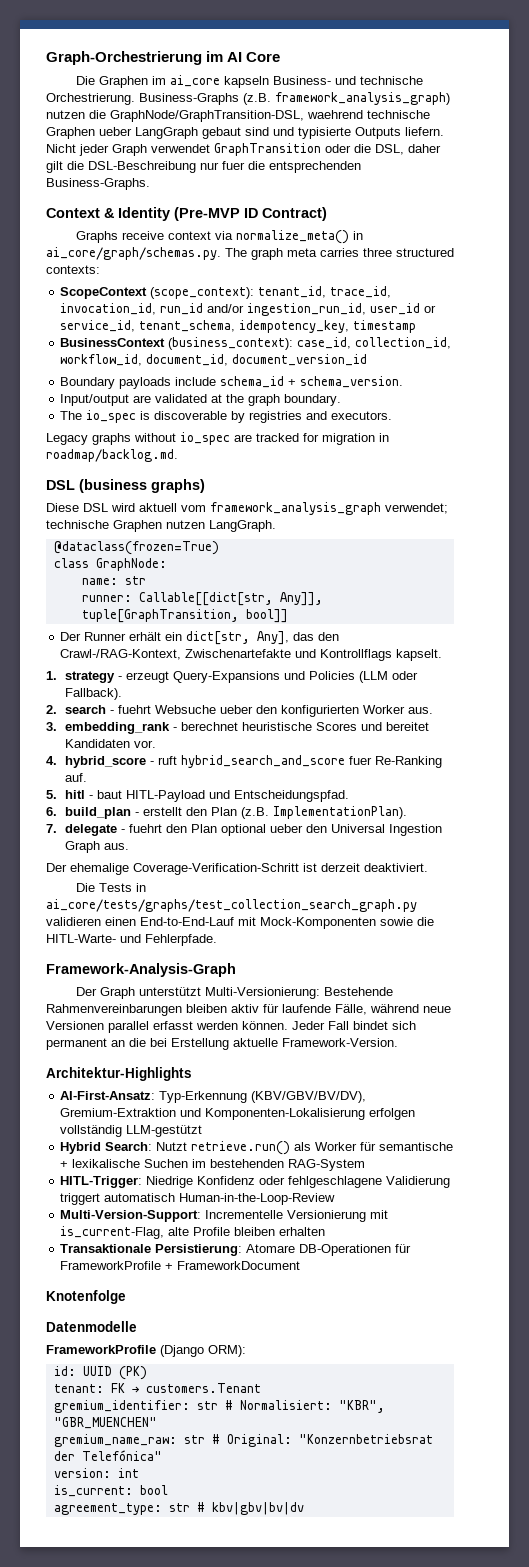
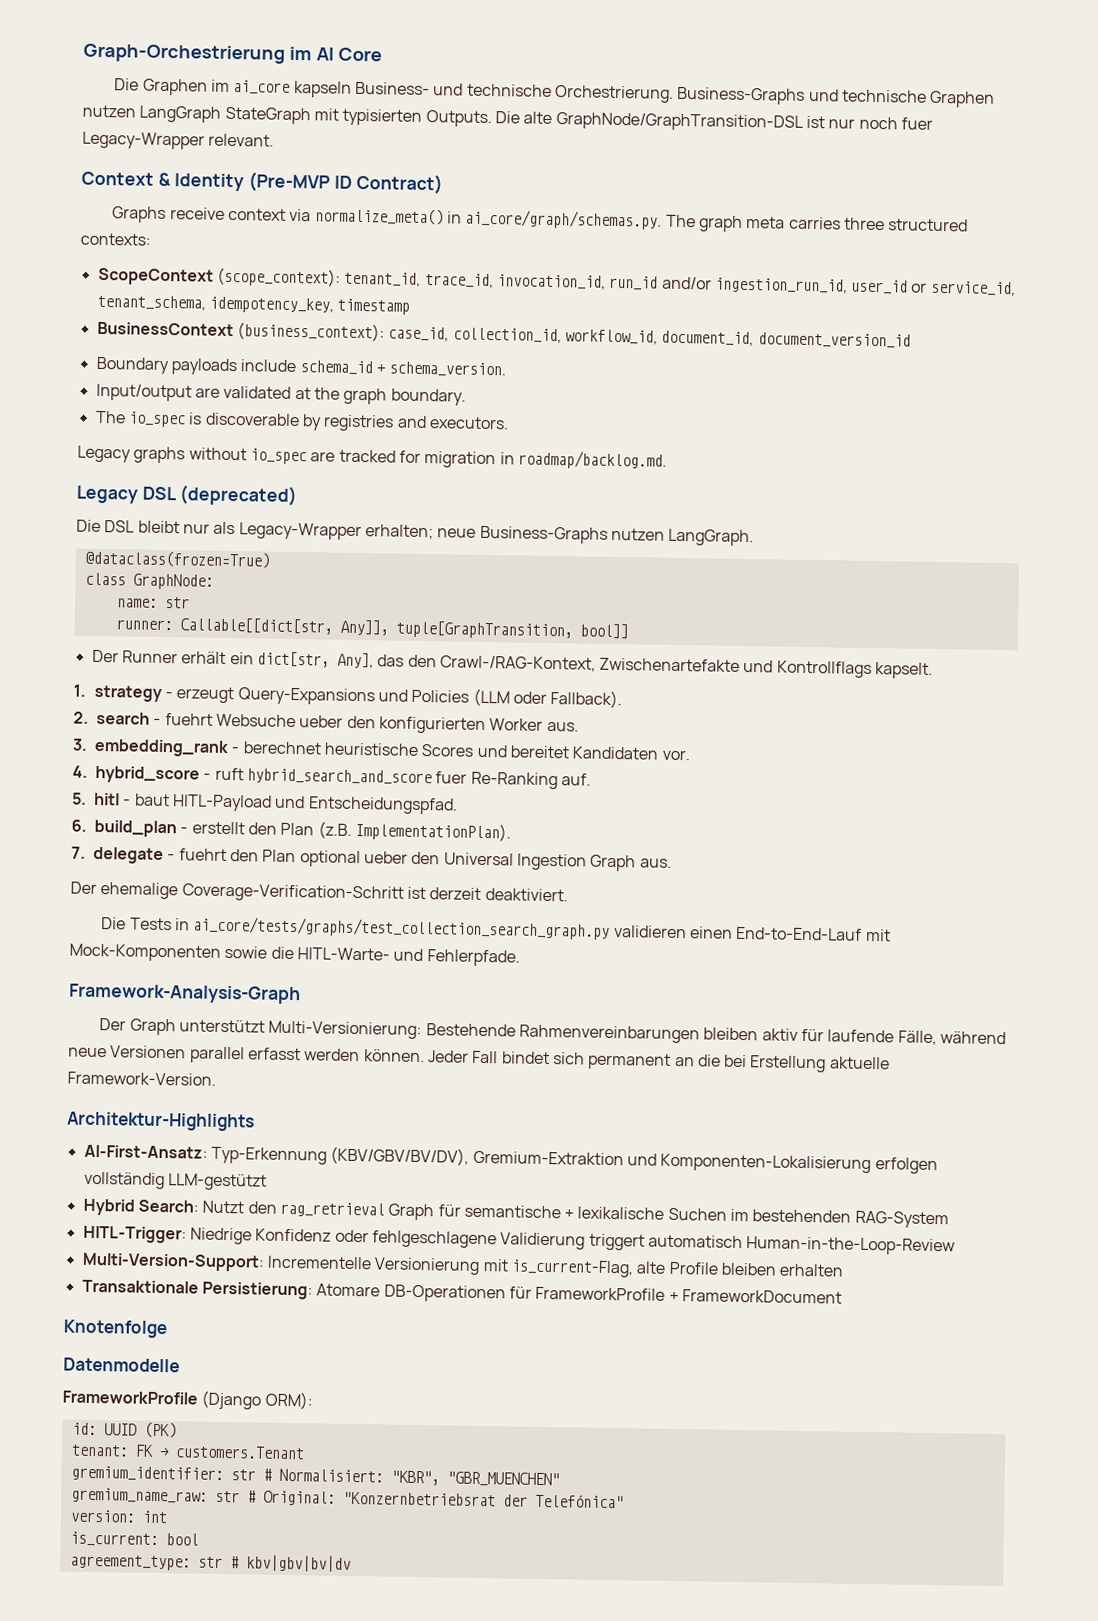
- Business-Graphs (z.B. framework_analysis_graph) nutzen die GraphNode/GraphTransition-DSL, waehrend technische Graphen ueber LangGraph gebaut sind und typisierte Outputs liefern. Nicht jeder Graph verwendet GraphTransition oder die DSL, daher gilt die DSL-Beschreibung nur fuer die entsprechenden Business-Graphs.
+ Business-Graphs und technische Graphen nutzen LangGraph StateGraph mit typisierten Outputs. Die alte GraphNode/GraphTransition-DSL ist nur noch fuer Legacy-Wrapper relevant.
- DSL (business graphs)
- Diese DSL wird aktuell vom framework_analysis_graph verwendet; technische Graphen nutzen LangGraph.
+ Legacy DSL (deprecated)
+ Die DSL bleibt nur als Legacy-Wrapper erhalten; neue Business-Graphs nutzen LangGraph.
- Hybrid Search: Nutzt retrieve.run() als Worker für semantische + lexikalische Suchen im bestehenden RAG-System
+ Hybrid Search: Nutzt den rag_retrieval Graph für semantische + lexikalische Suchen im bestehenden RAG-System

